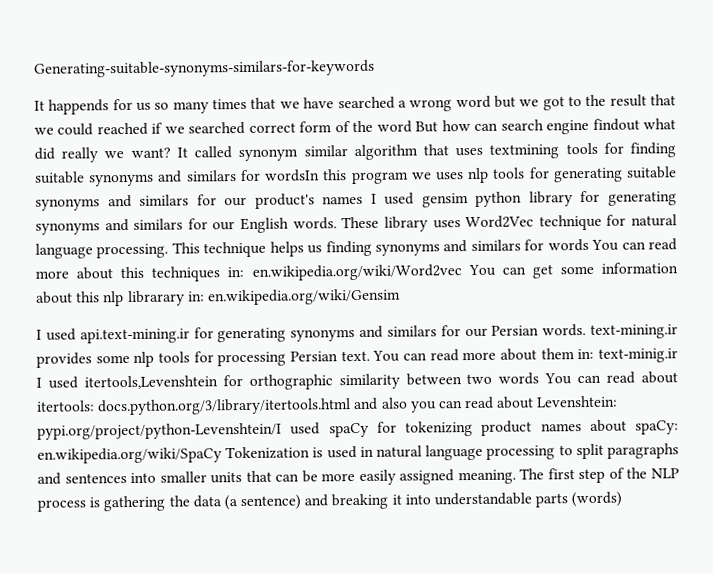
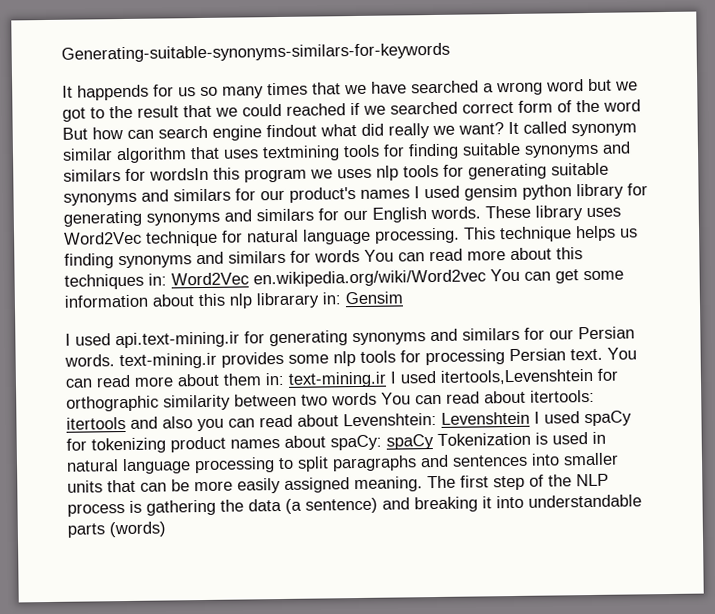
- This technique helps us finding synonyms and similars for words You can read more about this techniques in: en.wikipedia.org/wiki/Word2vec You can get some information about this nlp librarary in: en.wikipedia.org/wiki/Gensim
+ This technique helps us finding synonyms and similars for words You can read more about this techniques in: Word2Vec en.wikipedia.org/wiki/Word2vec You can get some information about this nlp librarary in: Gensim
- You can read more about them in: text-minig.ir I used itertools,Levenshtein for orthographic similarity between two words You can read about itertools: docs.python.org/3/library/itertools.html and also you can read about Levenshtein: pypi.org/project/python-Levenshtein/I used spaCy for tokenizing product names about spaCy: en.wikipedia.org/wiki/SpaCy Tokenization is used in natural language processing to split paragraphs and sentences into smaller units that can be more easily assigned meaning.
+ You can read more about them in: text-mining.ir I used itertools,Levenshtein for orthographic similarity between two words You can read about itertools: itertools and also you can read about Levenshtein: Levenshtein I used spaCy for tokenizing product names about spaCy: spaCy Tokenization is used in natural language processing to split paragraphs and sentences into smaller units that can be more easily assigned meaning.

